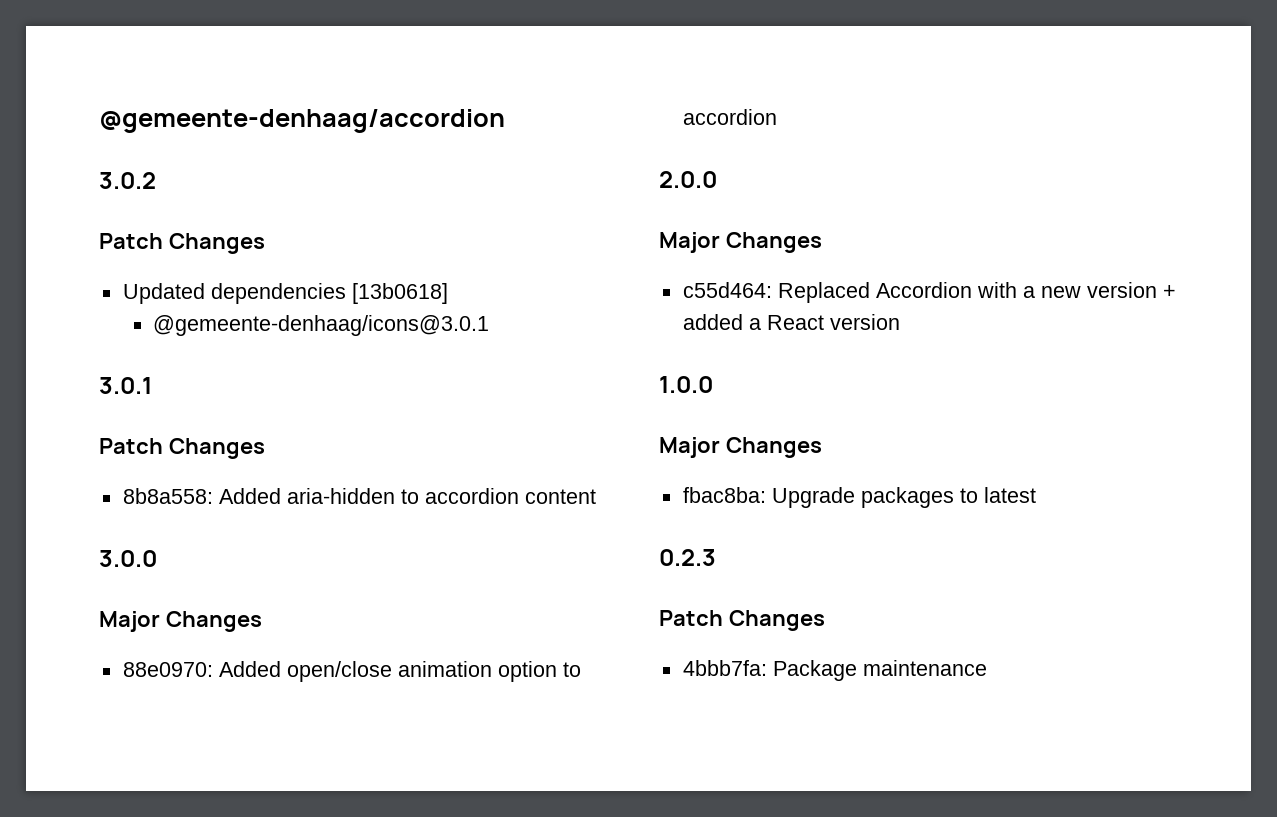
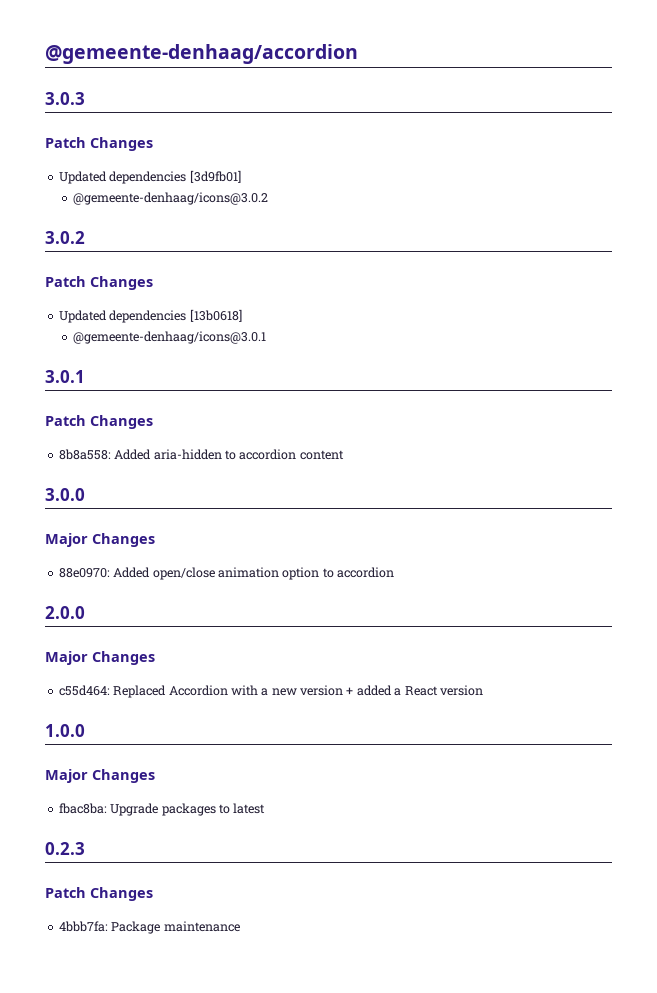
+ 3.0.3
+ Patch Changes
+ Updated dependencies [3d9fb01]
+ @gemeente-denhaag/icons@3.0.2

